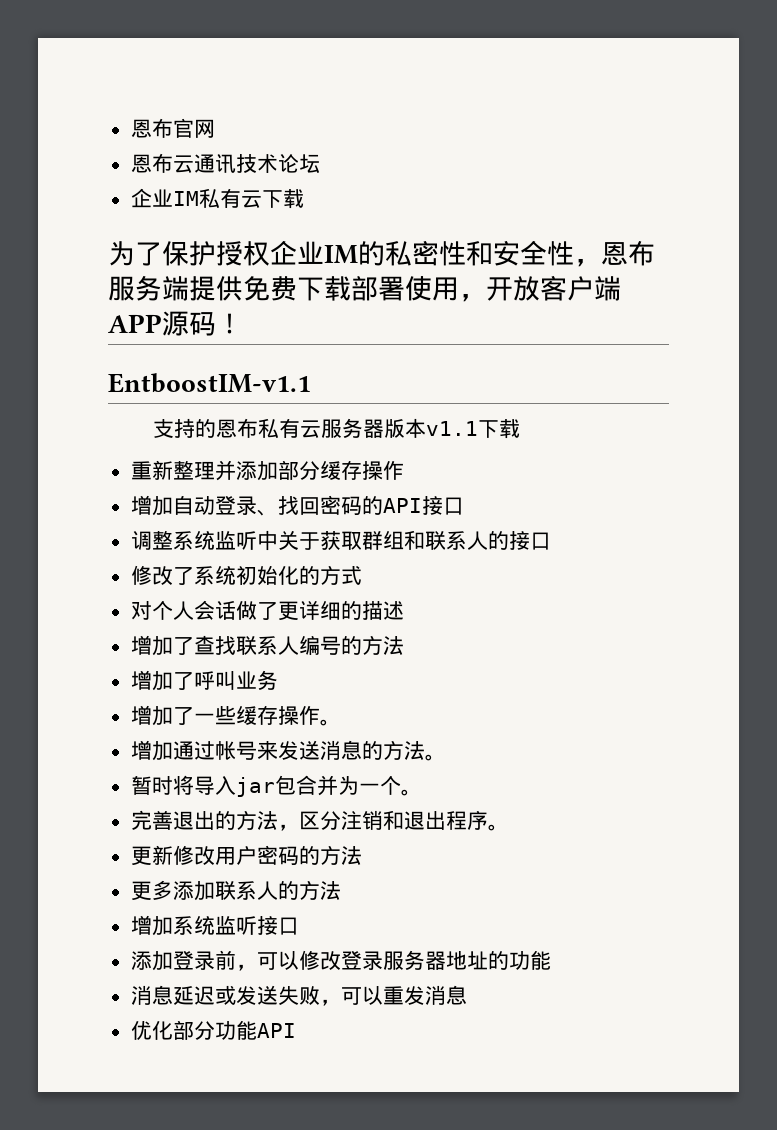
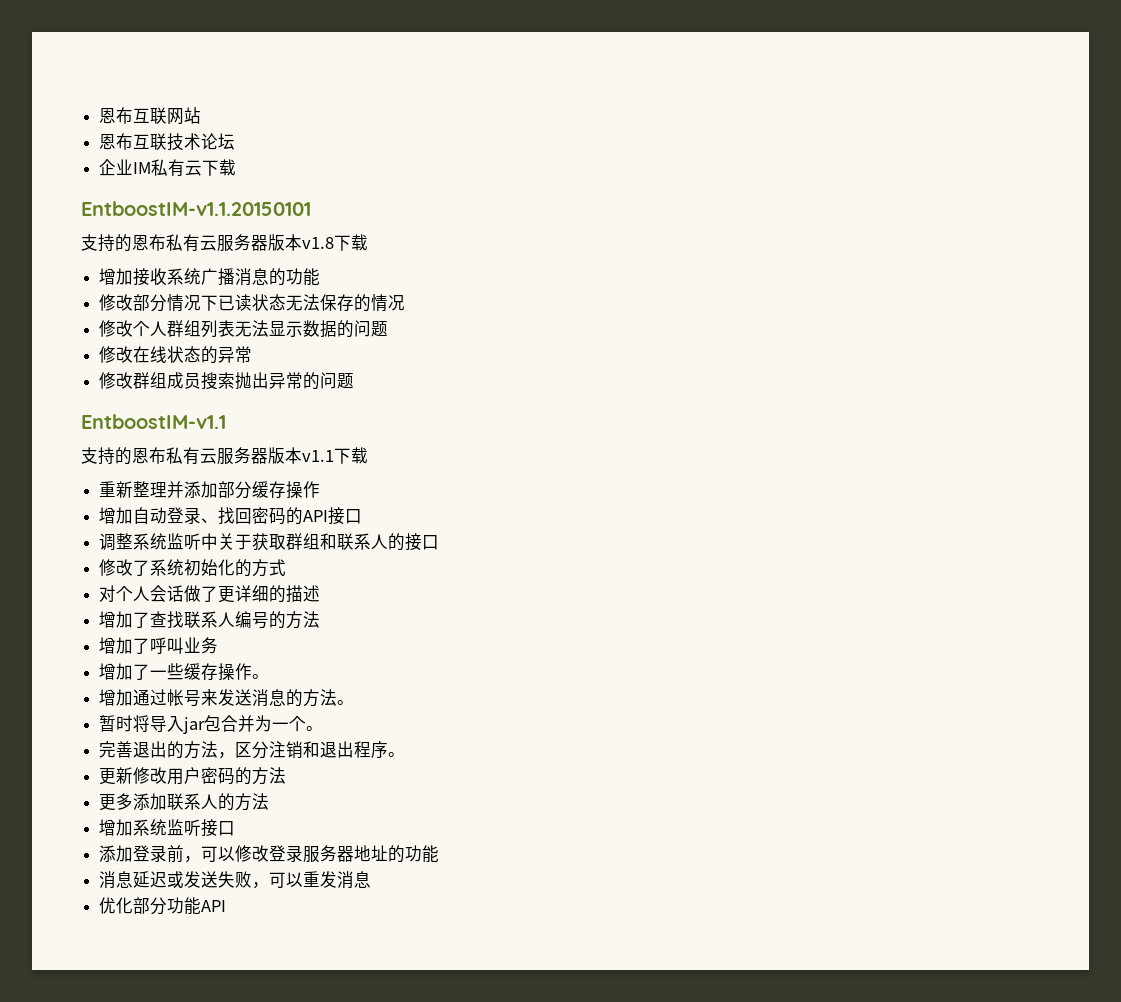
- 恩布官网
- 恩布云通讯技术论坛
+ 恩布互联网站
+ 恩布互联技术论坛
- 为了保护授权企业IM的私密性和安全性，恩布服务端提供免费下载部署使用，开放客户端APP源码！
+ EntboostIM-v1.1.20150101
+ 支持的恩布私有云服务器版本v1.8下载
+ 增加接收系统广播消息的功能
+ 修改部分情况下已读状态无法保存的情况
+ 修改个人群组列表无法显示数据的问题
+ 修改在线状态的异常
+ 修改群组成员搜索抛出异常的问题

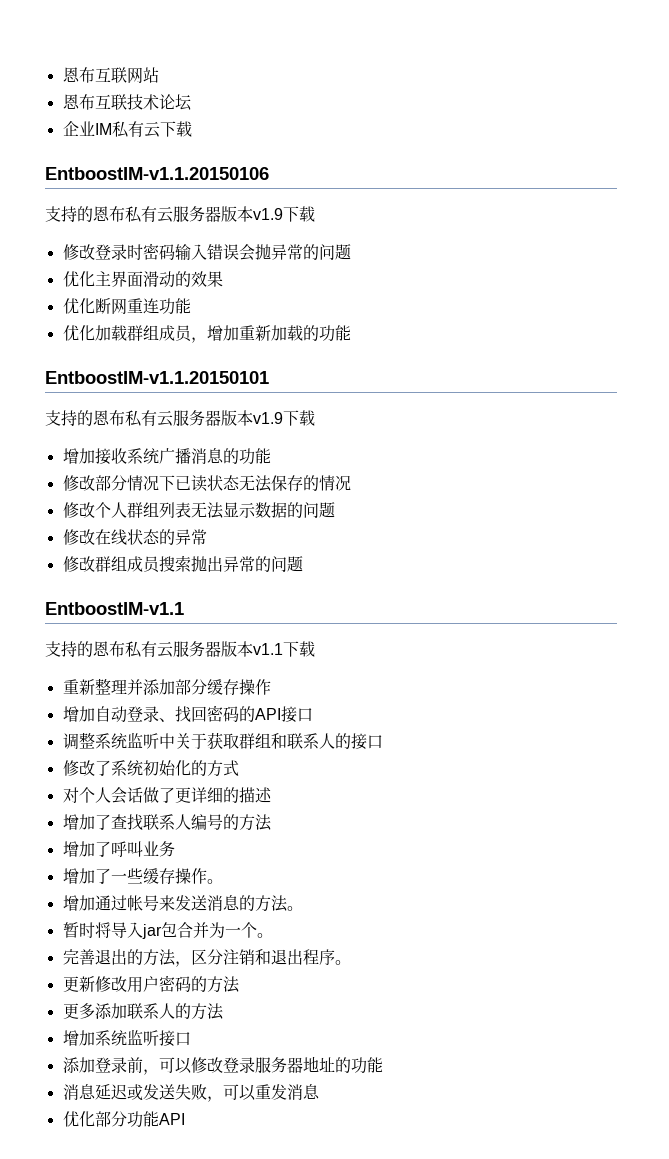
+ EntboostIM-v1.1.20150106
+ 支持的恩布私有云服务器版本v1.9下载
+ 修改登录时密码输入错误会抛异常的问题
+ 优化主界面滑动的效果
+ 优化断网重连功能
+ 优化加载群组成员，增加重新加载的功能
  EntboostIM-v1.1.20150101
- 支持的恩布私有云服务器版本v1.8下载
+ 支持的恩布私有云服务器版本v1.9下载

